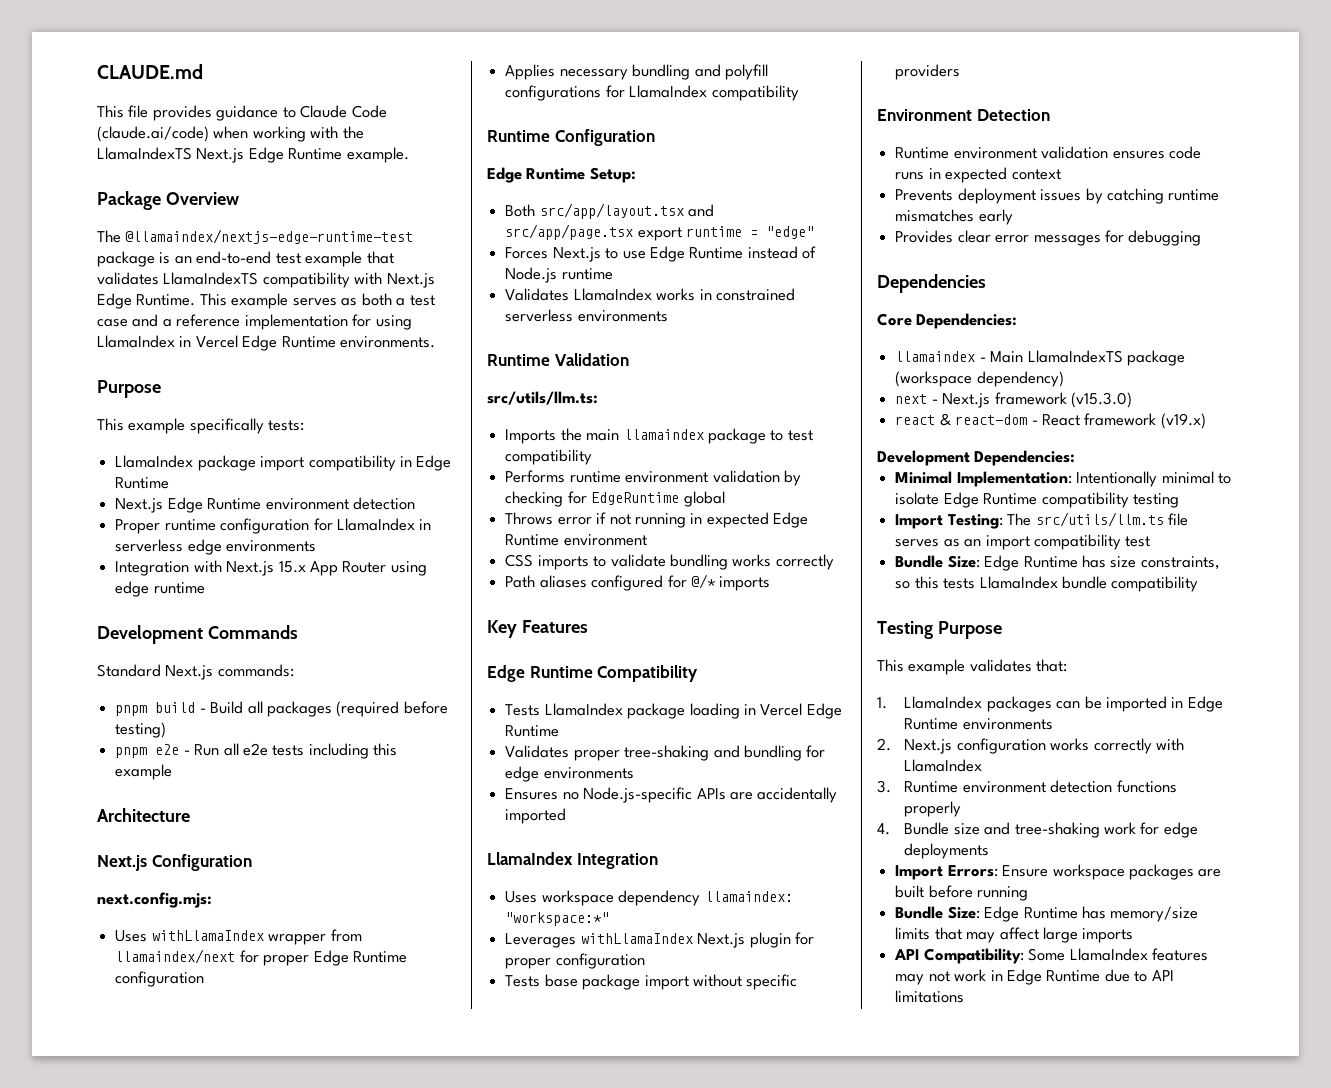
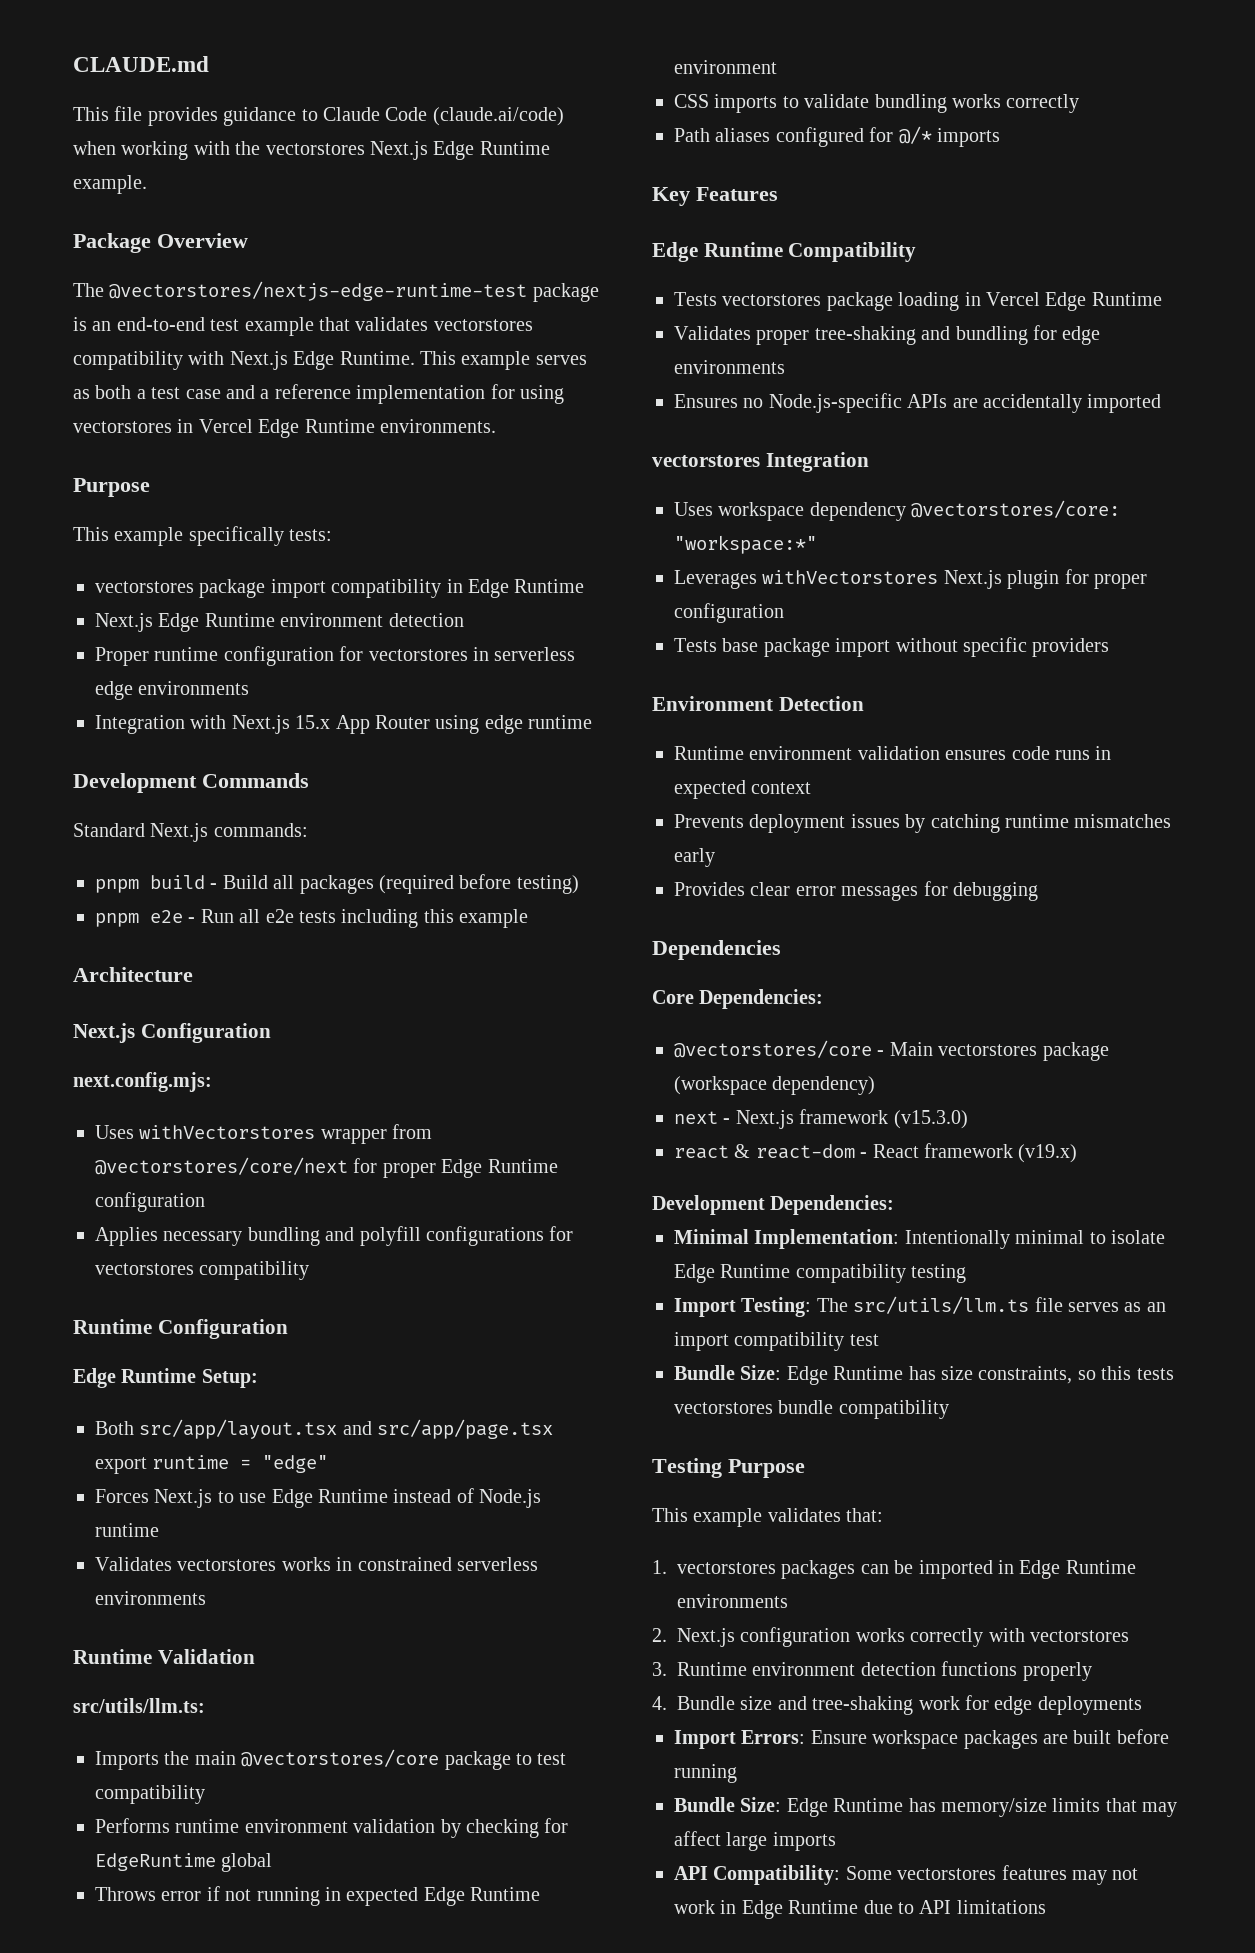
- This file provides guidance to Claude Code (claude.ai/code) when working with the LlamaIndexTS Next.js Edge Runtime example.
+ This file provides guidance to Claude Code (claude.ai/code) when working with the vectorstores Next.js Edge Runtime example.
- The @llamaindex/nextjs-edge-runtime-test package is an end-to-end test example that validates LlamaIndexTS compatibility with Next.js Edge Runtime.
+ The @vectorstores/nextjs-edge-runtime-test package is an end-to-end test example that validates vectorstores compatibility with Next.js Edge Runtime.
- This example serves as both a test case and a reference implementation for using LlamaIndex in Vercel Edge Runtime environments.
+ This example serves as both a test case and a reference implementation for using vectorstores in Vercel Edge Runtime environments.
- LlamaIndex package import compatibility in Edge Runtime
+ vectorstores package import compatibility in Edge Runtime
- Proper runtime configuration for LlamaIndex in serverless edge environments
+ Proper runtime configuration for vectorstores in serverless edge environments
- Uses withLlamaIndex wrapper from llamaindex/next for proper Edge Runtime configuration
+ Uses withVectorstores wrapper from @vectorstores/core/next for proper Edge Runtime configuration
- Applies necessary bundling and polyfill configurations for LlamaIndex compatibility
+ Applies necessary bundling and polyfill configurations for vectorstores compatibility
- Validates LlamaIndex works in constrained serverless environments
+ Validates vectorstores works in constrained serverless environments
- Imports the main llamaindex package to test compatibility
+ Imports the main @vectorstores/core package to test compatibility
- Tests LlamaIndex package loading in Vercel Edge Runtime
+ Tests vectorstores package loading in Vercel Edge Runtime
- LlamaIndex Integration
+ vectorstores Integration
- Uses workspace dependency llamaindex: "workspace:*"
+ Uses workspace dependency @vectorstores/core: "workspace:*"
- Leverages withLlamaIndex Next.js plugin for proper configuration
+ Leverages withVectorstores Next.js plugin for proper configuration
- llamaindex - Main LlamaIndexTS package (workspace dependency)
+ @vectorstores/core - Main vectorstores package (workspace dependency)
- Bundle Size: Edge Runtime has size constraints, so this tests LlamaIndex bundle compatibility
+ Bundle Size: Edge Runtime has size constraints, so this tests vectorstores bundle compatibility
- 1. LlamaIndex packages can be imported in Edge Runtime environments
+ 1. vectorstores packages can be imported in Edge Runtime environments
- 2. Next.js configuration works correctly with LlamaIndex
+ 2. Next.js configuration works correctly with vectorstores
- API Compatibility: Some LlamaIndex features may not work in Edge Runtime due to API limitations
+ API Compatibility: Some vectorstores features may not work in Edge Runtime due to API limitations

